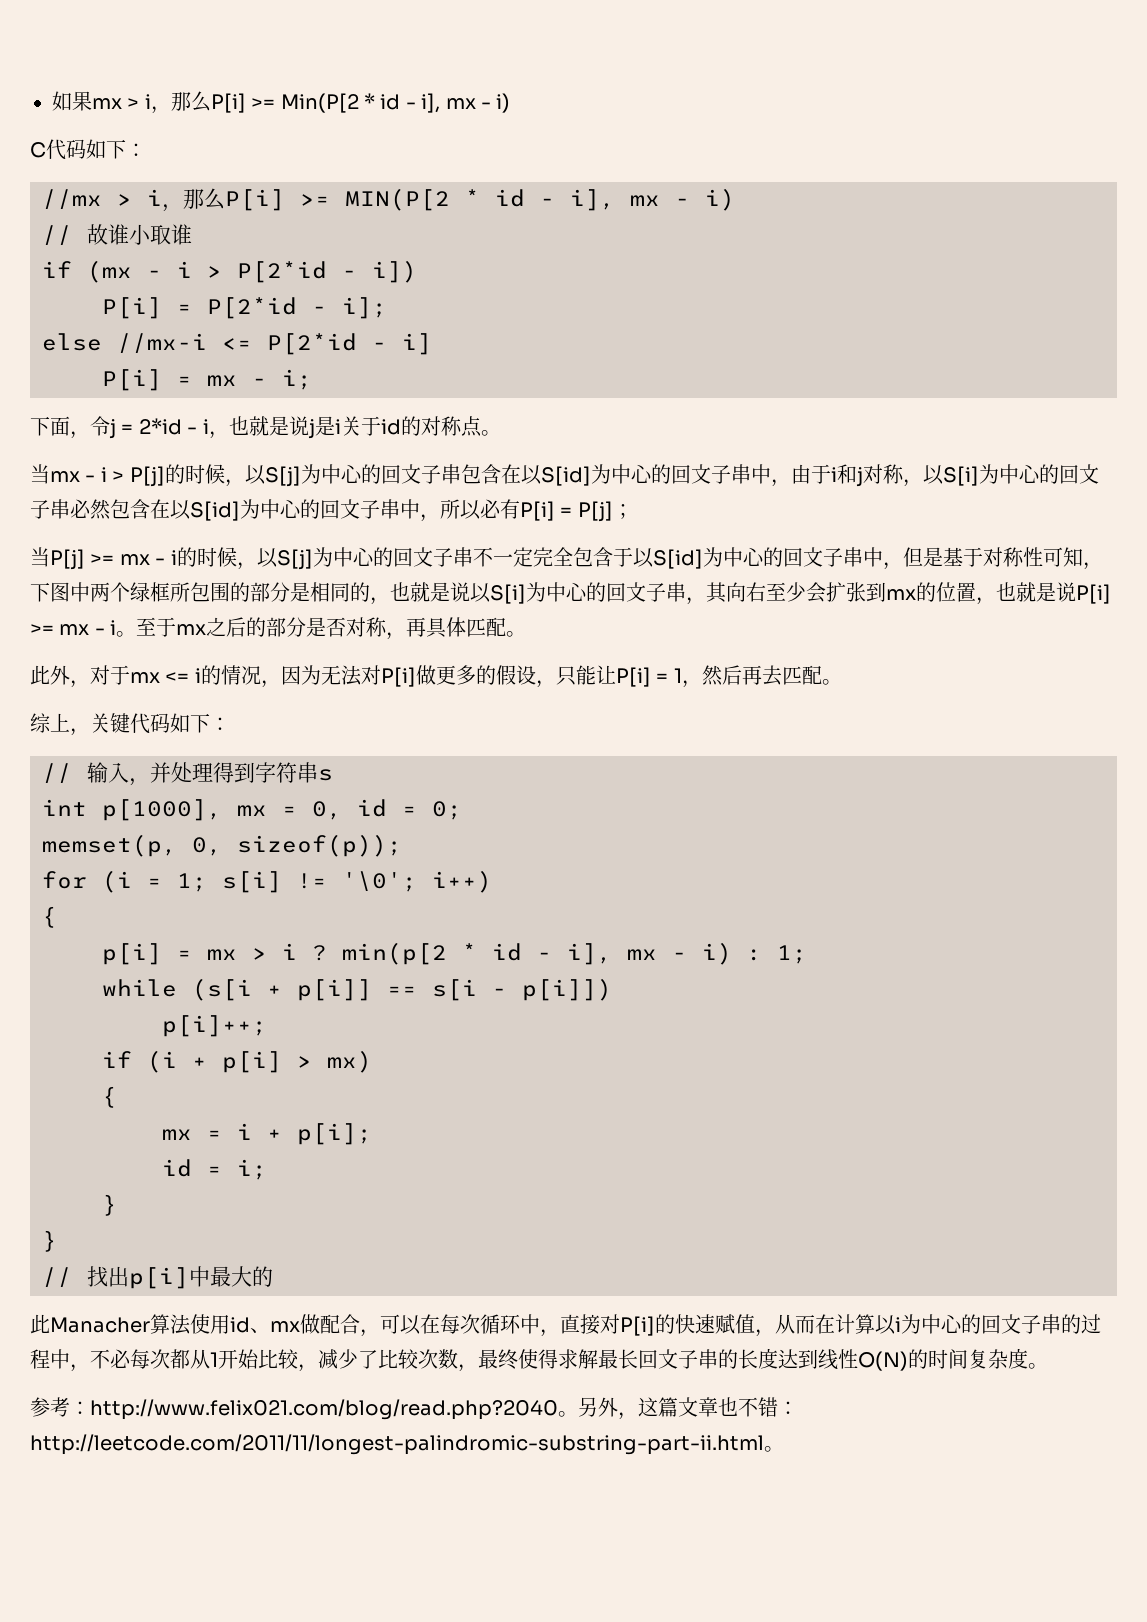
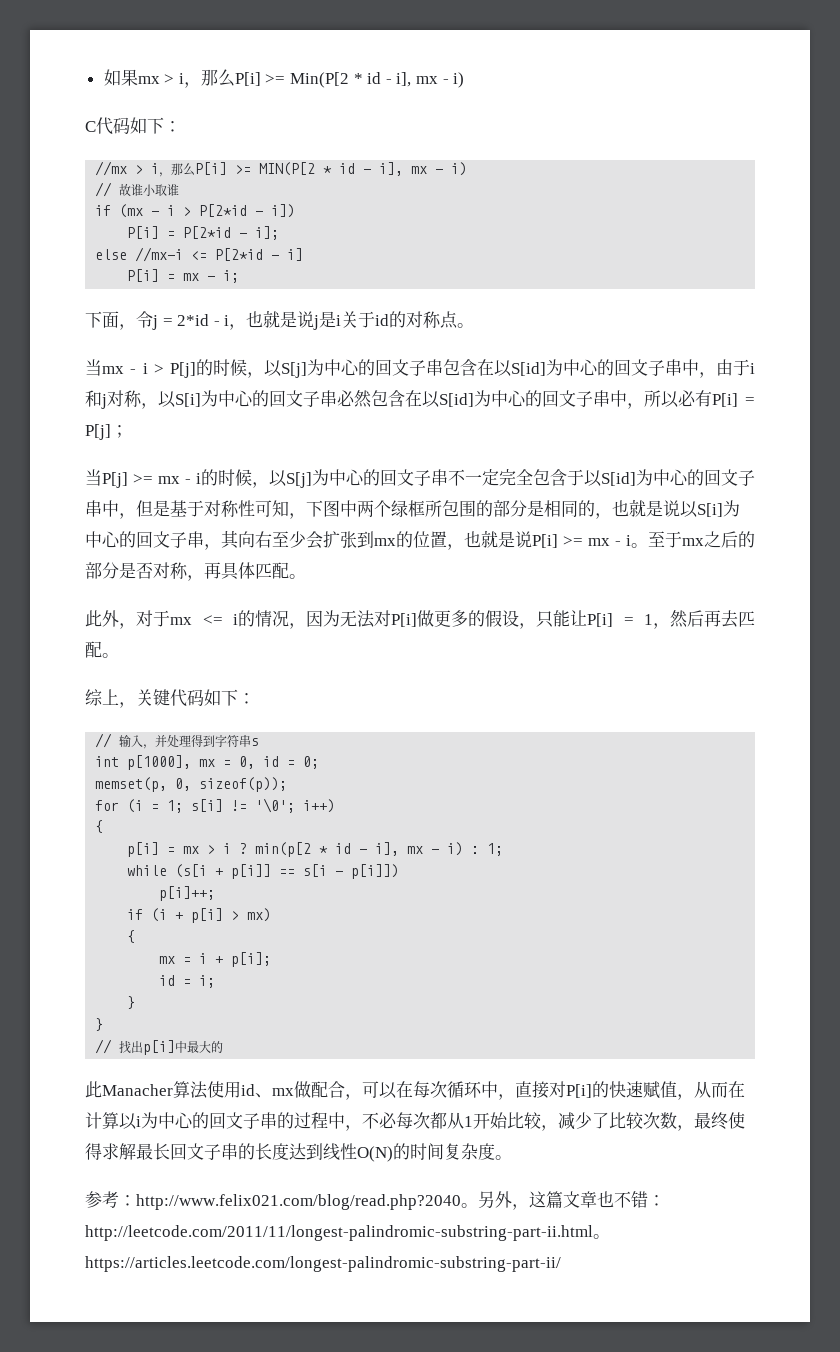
- 另外，这篇文章也不错：http://leetcode.com/2011/11/longest-palindromic-substring-part-ii.html。
+ 另外，这篇文章也不错：http://leetcode.com/2011/11/longest-palindromic-substring-part-ii.html。https://articles.leetcode.com/longest-palindromic-substring-part-ii/

